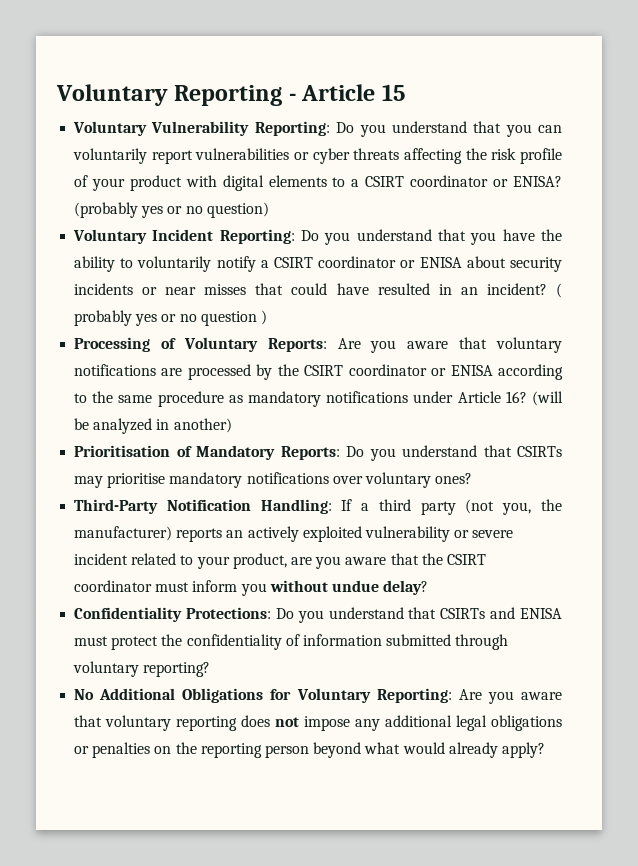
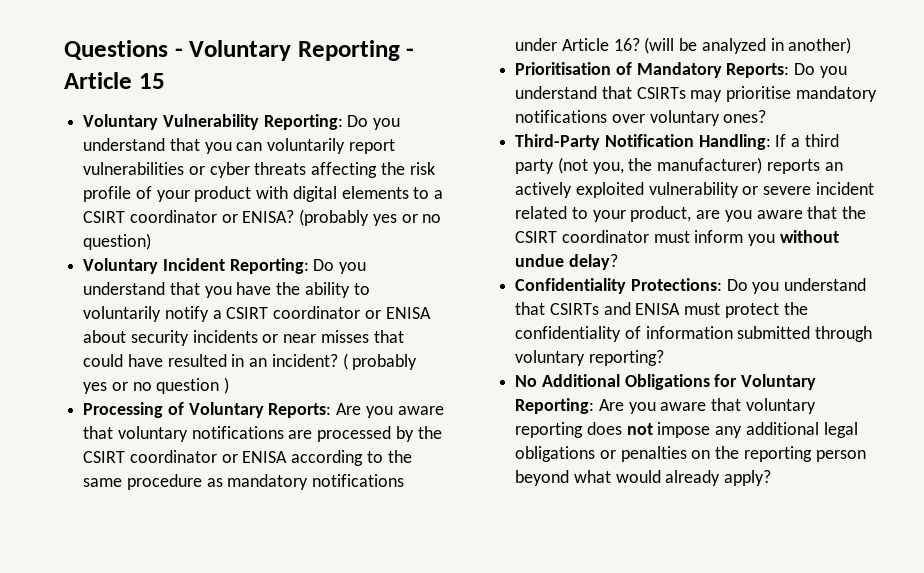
- Voluntary Reporting - Article 15
+ Questions - Voluntary Reporting - Article 15

